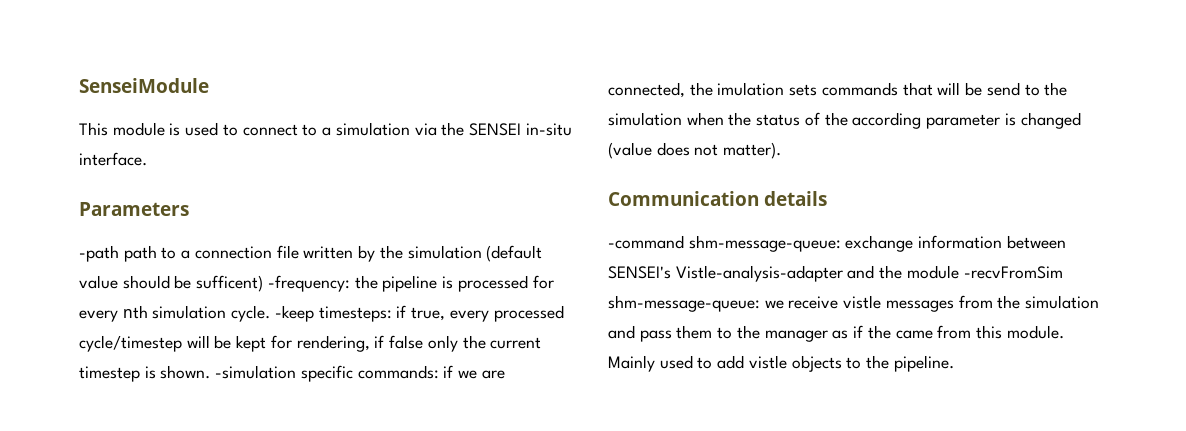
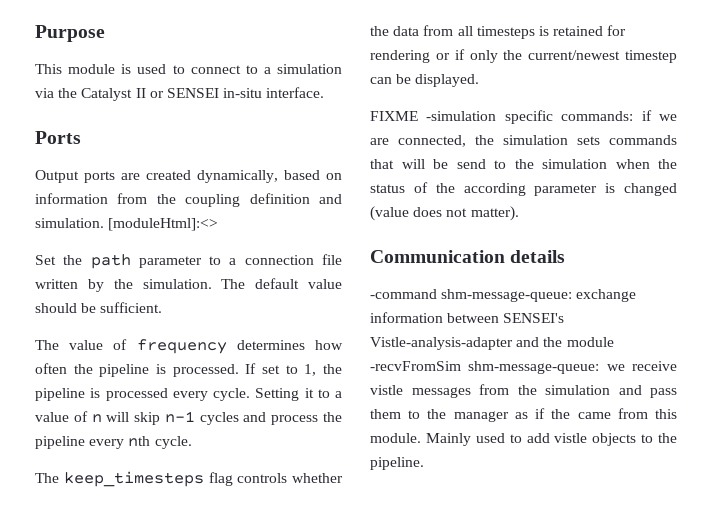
- SenseiModule
+ Purpose
- This module is used to connect to a simulation via the SENSEI in-situ interface.
+ This module is used to connect to a simulation via the Catalyst II or SENSEI in-situ interface.
- Parameters
- -path path to a connection file written by the simulation (default value should be sufficent) -frequency: the pipeline is processed for every nth simulation cycle. -keep timesteps: if true, every processed cycle/timestep will be kept for rendering, if false only the current timestep is shown. -simulation specific commands: if we are connected, the imulation sets commands that will be send to the simulation when the status of the according parameter is changed (value does not matter).
+ Ports
+ Output ports are created dynamically, based on information from the coupling definition and simulation. [moduleHtml]:<>
+ Set the path parameter to a connection file written by the simulation. The default value should be sufficient.
+ The value of frequency determines how often the pipeline is processed. If set to 1, the pipeline is processed every cycle. Setting it to a value of n will skip n-1 cycles and process the pipeline every nth cycle.
+ The keep_timesteps flag controls whether the data from all timesteps is retained for rendering or if only the current/newest timestep can be displayed.
+ FIXME -simulation specific commands: if we are connected, the simulation sets commands that will be send to the simulation when the status of the according parameter is changed (value does not matter).

